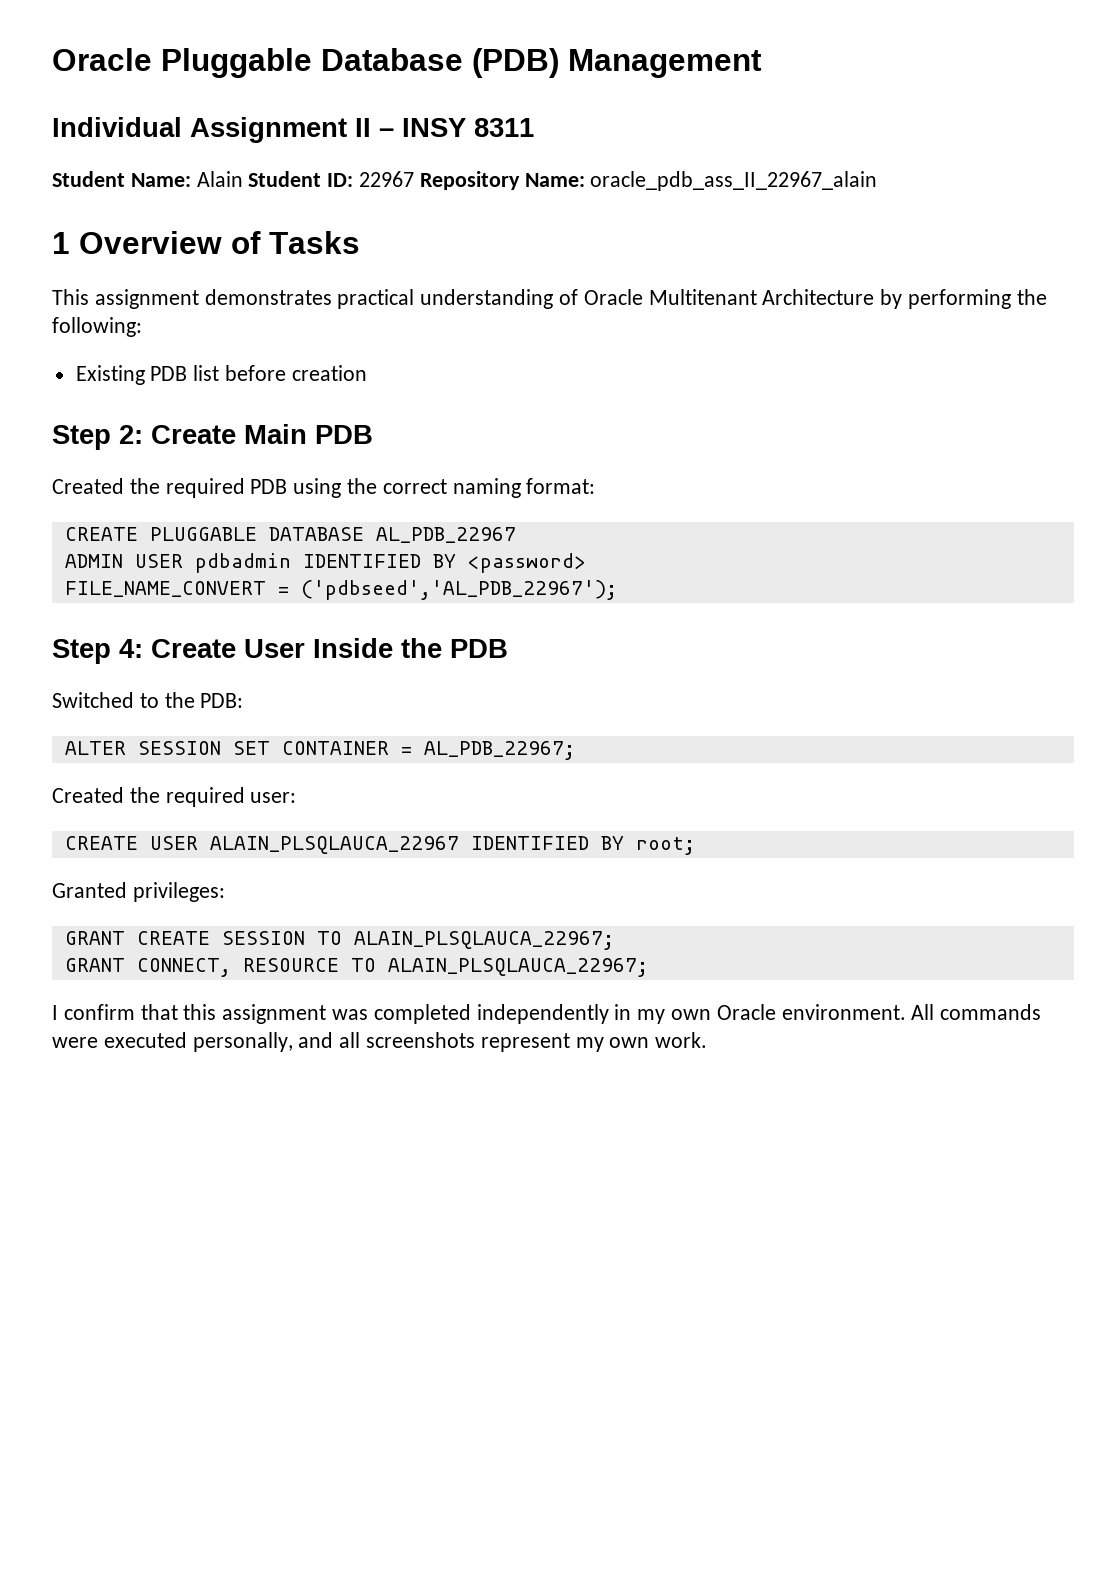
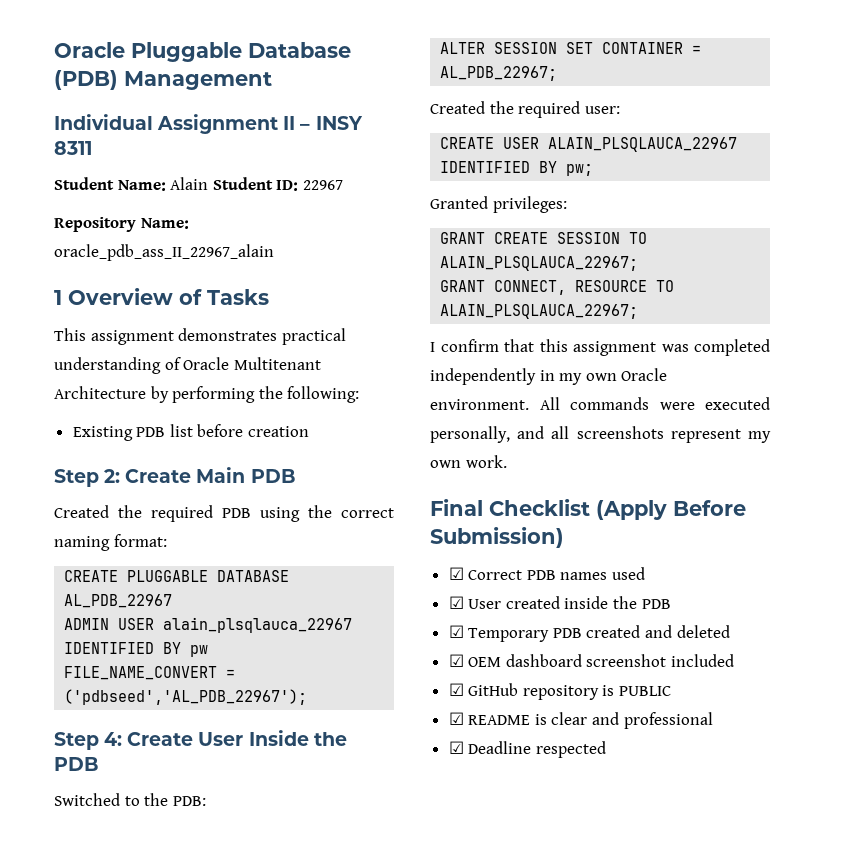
- Student Name: Alain Student ID: 22967 Repository Name: oracle_pdb_ass_II_22967_alain
+ Student Name: Alain Student ID: 22967
+ Repository Name: oracle_pdb_ass_II_22967_alain
- ADMIN USER pdbadmin IDENTIFIED BY <password>
+ ADMIN USER alain_plsqlauca_22967 IDENTIFIED BY pw
- CREATE USER ALAIN_PLSQLAUCA_22967 IDENTIFIED BY root;
+ CREATE USER ALAIN_PLSQLAUCA_22967 IDENTIFIED BY pw;
+ Final Checklist (Apply Before Submission)
+ ☑ Correct PDB names used
+ ☑ User created inside the PDB
+ ☑ Temporary PDB created and deleted
+ ☑ OEM dashboard screenshot included
+ ☑ GitHub repository is PUBLIC
+ ☑ README is clear and professional
+ ☑ Deadline respected

